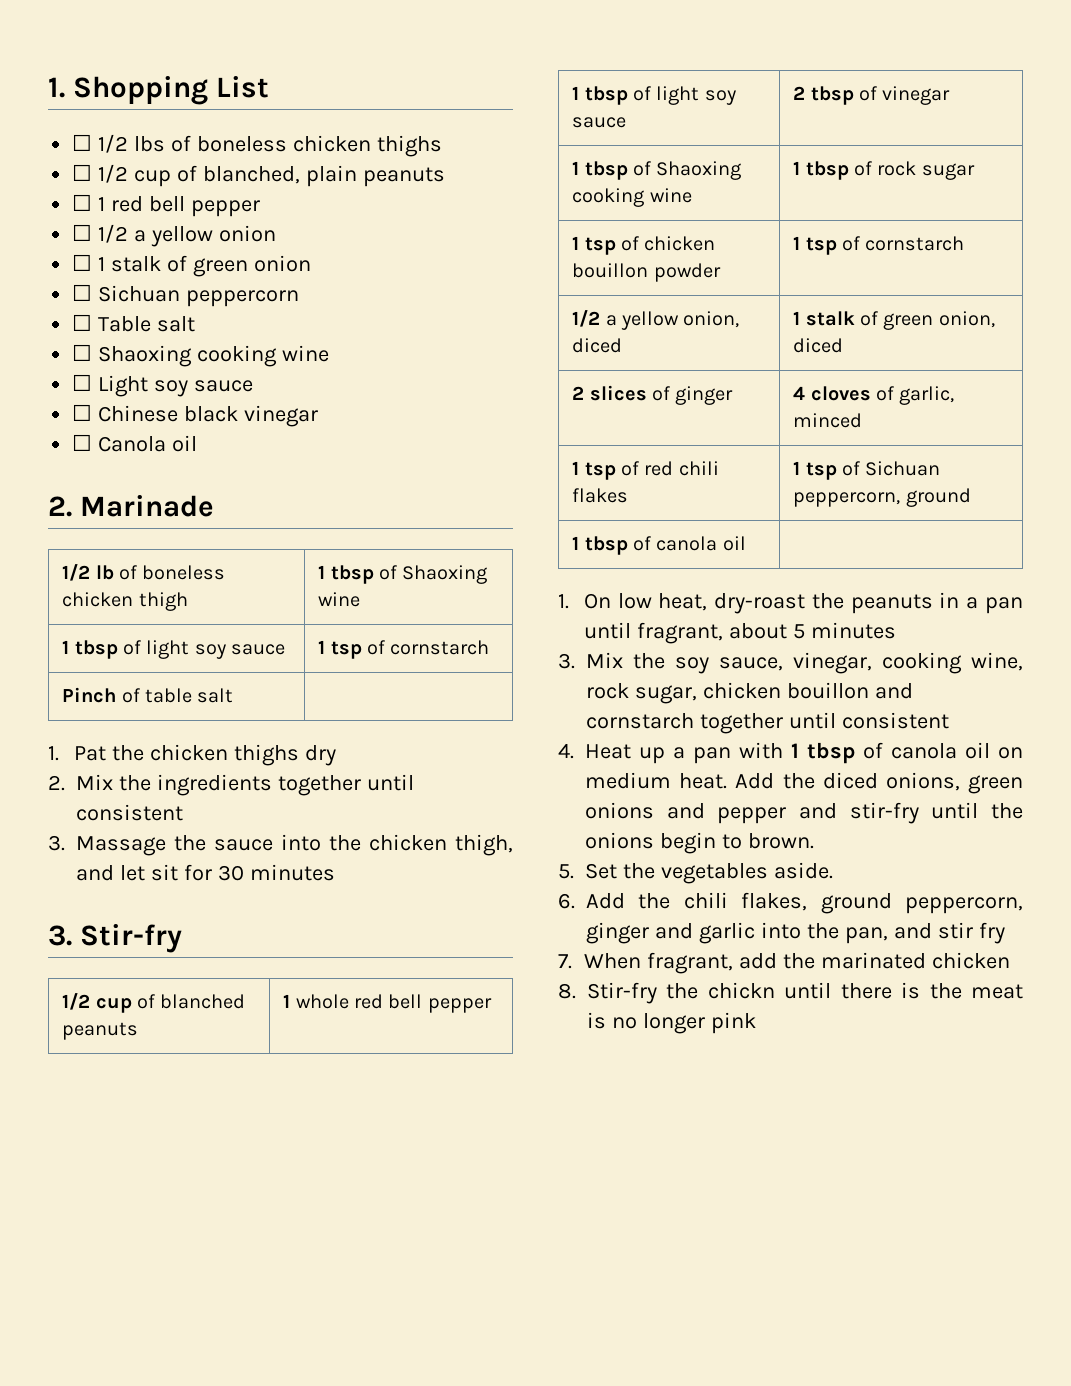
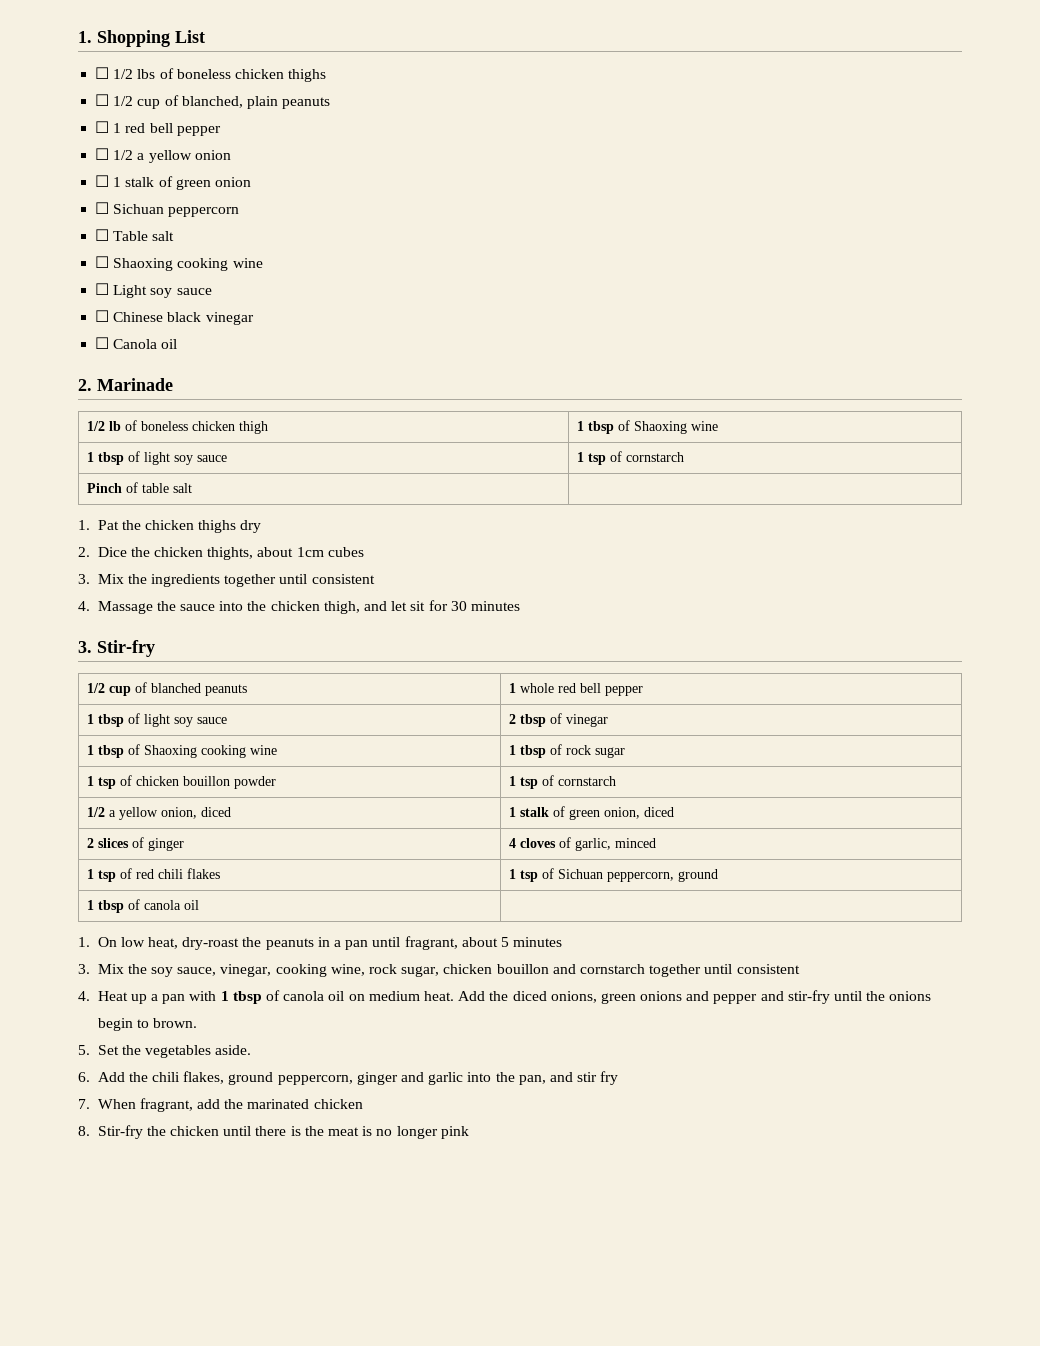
- 2. Mix the ingredients together until consistent
+ 2. Dice the chicken thights, about 1cm cubes
+ 3. Mix the ingredients together until consistent
- 3. Massage the sauce into the chicken thigh, and let sit for 30 minutes
+ 4. Massage the sauce into the chicken thigh, and let sit for 30 minutes
- 8. Stir-fry the chickn until there is the meat is no longer pink
+ 8. Stir-fry the chicken until there is the meat is no longer pink

